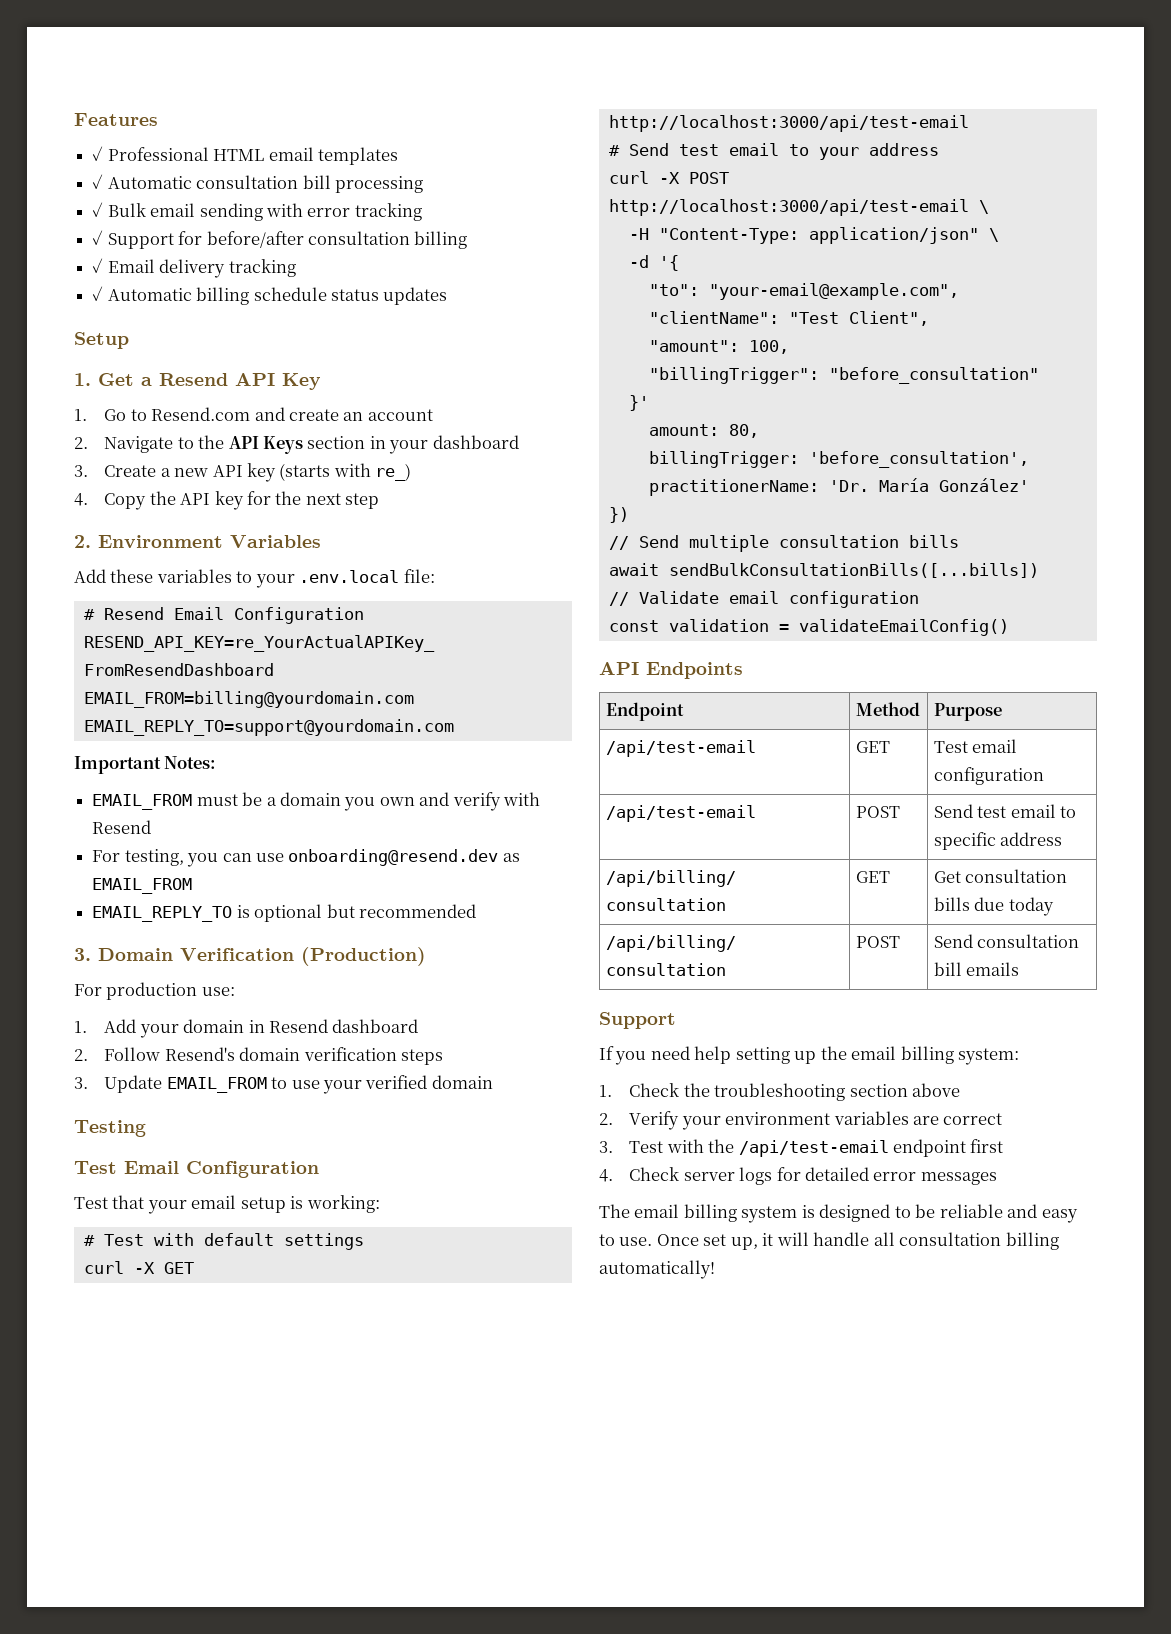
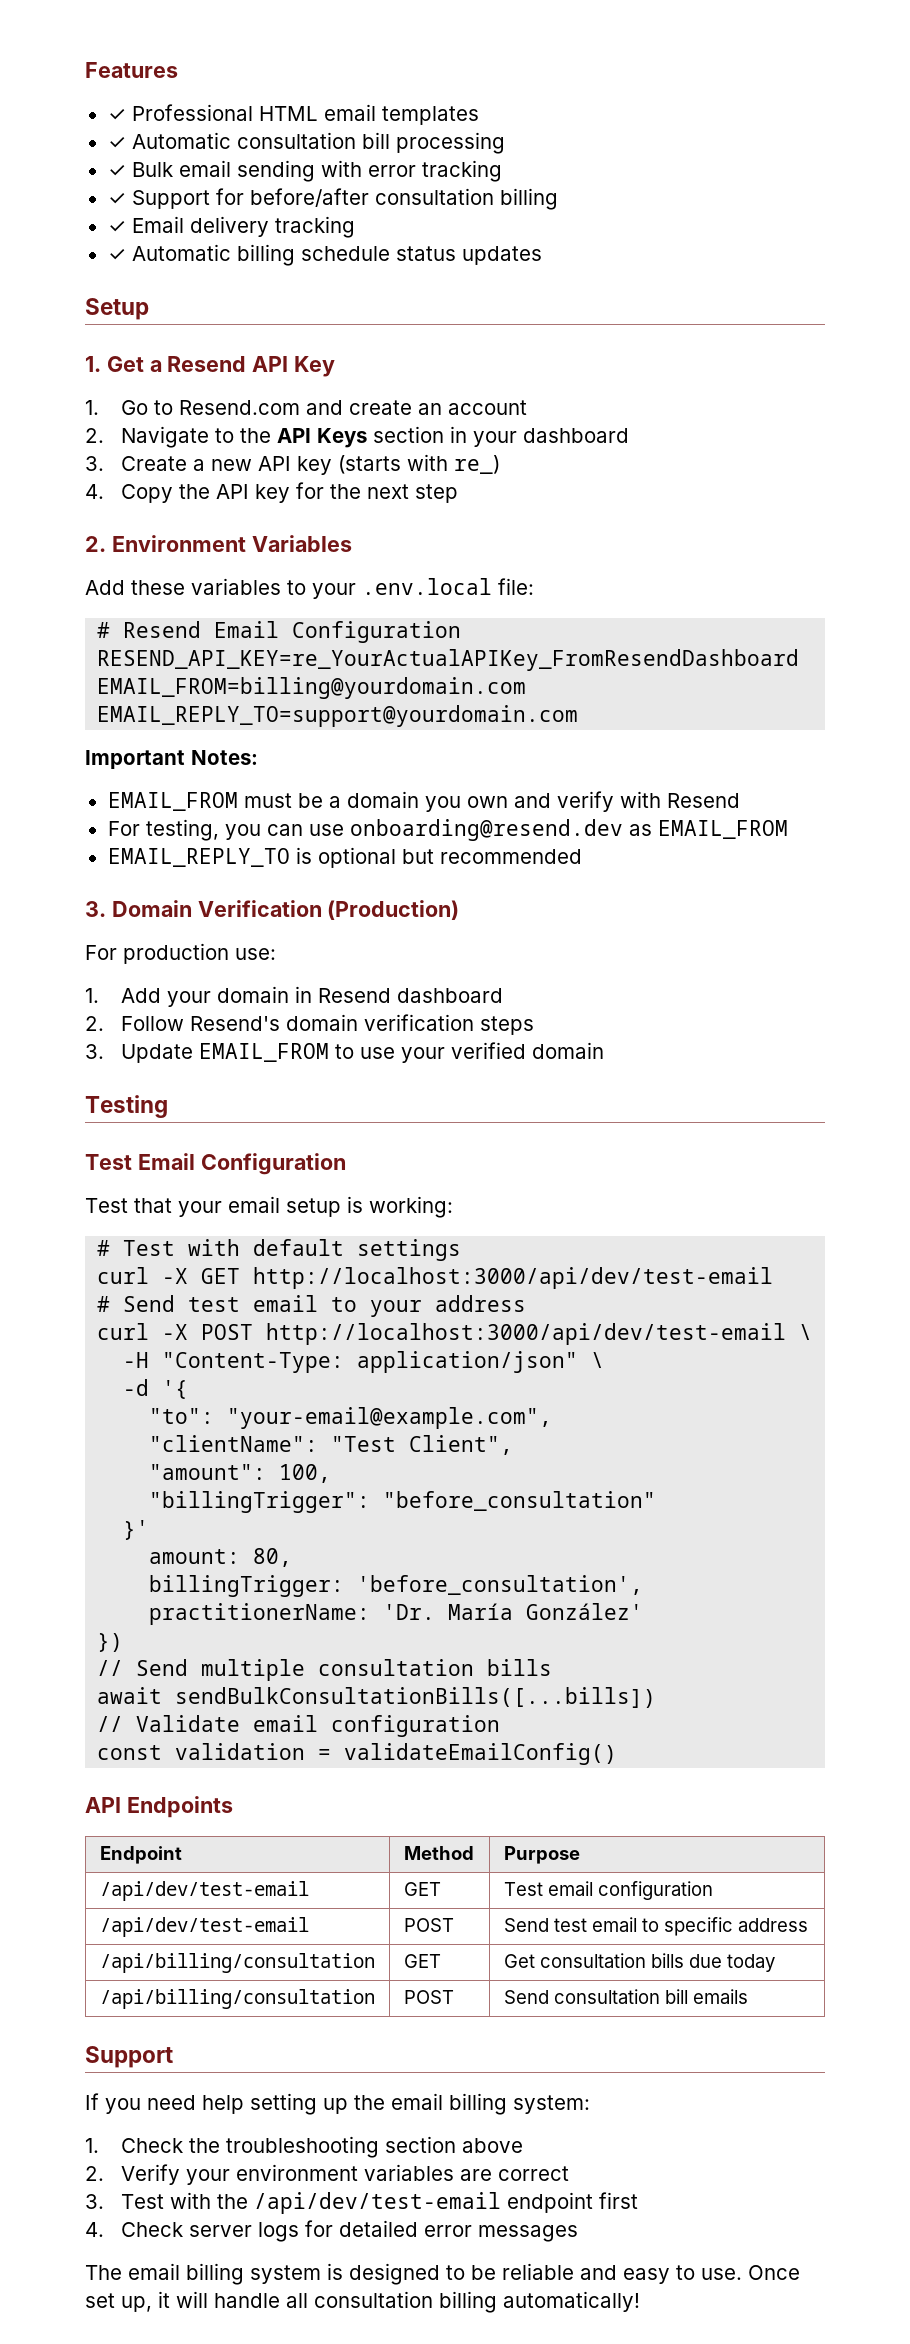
- curl -X GET http://localhost:3000/api/test-email
+ curl -X GET http://localhost:3000/api/dev/test-email
- curl -X POST http://localhost:3000/api/test-email \
+ curl -X POST http://localhost:3000/api/dev/test-email \
- /api/test-email | GET | Test email configuration
+ /api/dev/test-email | GET | Test email configuration
- /api/test-email | POST | Send test email to specific address
+ /api/dev/test-email | POST | Send test email to specific address
- 3. Test with the /api/test-email endpoint first
+ 3. Test with the /api/dev/test-email endpoint first

